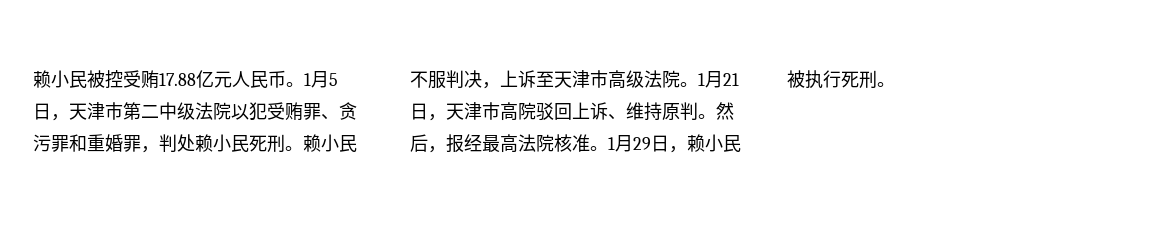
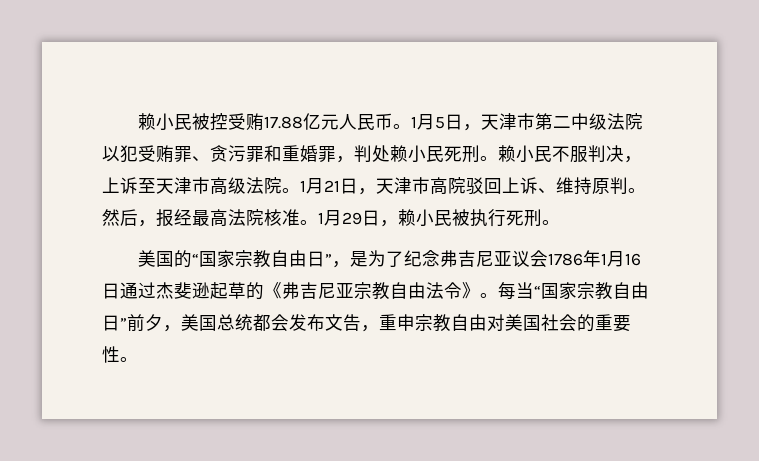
+ 美国的“国家宗教自由日”，是为了纪念弗吉尼亚议会1786年1月16日通过杰斐逊起草的《弗吉尼亚宗教自由法令》。每当“国家宗教自由日”前夕，美国总统都会发布文告，重申宗教自由对美国社会的重要性。

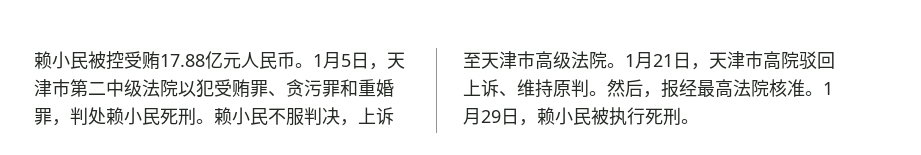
- 美国的“国家宗教自由日”，是为了纪念弗吉尼亚议会1786年1月16日通过杰斐逊起草的《弗吉尼亚宗教自由法令》。每当“国家宗教自由日”前夕，美国总统都会发布文告，重申宗教自由对美国社会的重要性。

